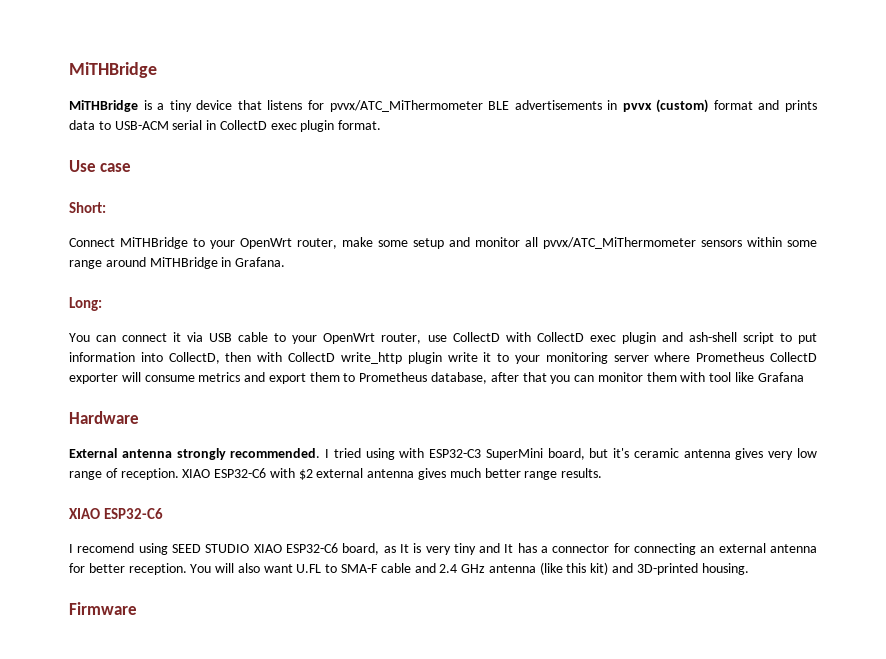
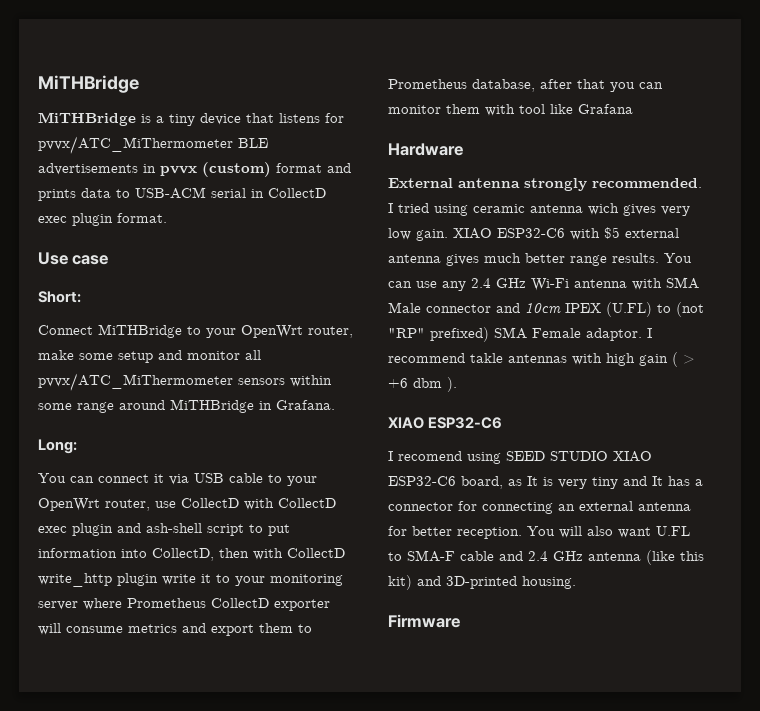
- I tried using with ESP32-C3 SuperMini board, but it's ceramic antenna gives very low range of reception.
+ I tried using ceramic antenna wich gives very low gain.
- XIAO ESP32-C6 with $2 external antenna gives much better range results.
+ XIAO ESP32-C6 with $5 external antenna gives much better range results. You can use any 2.4 GHz Wi-Fi antenna with SMA Male connector and 10cm IPEX (U.FL) to (not "RP" prefixed) SMA Female adaptor. I recommend takle antennas with high gain ( > +6 dbm ).

